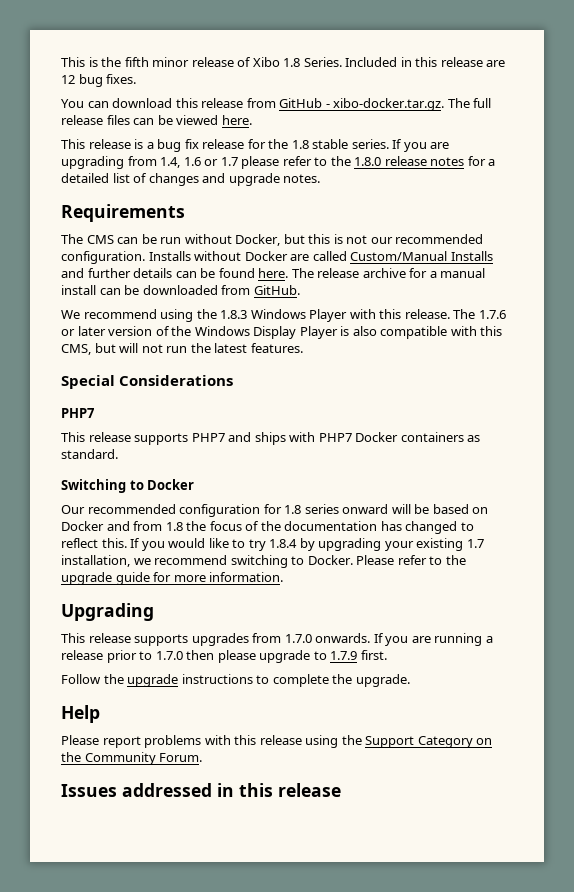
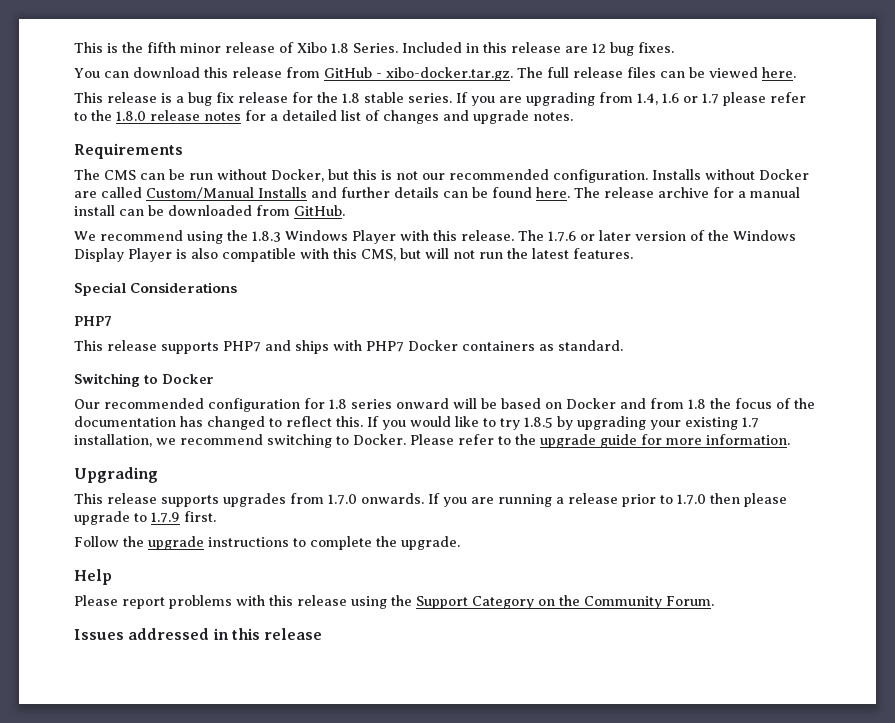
- If you would like to try 1.8.4 by upgrading your existing 1.7 installation, we recommend switching to Docker.
+ If you would like to try 1.8.5 by upgrading your existing 1.7 installation, we recommend switching to Docker.

